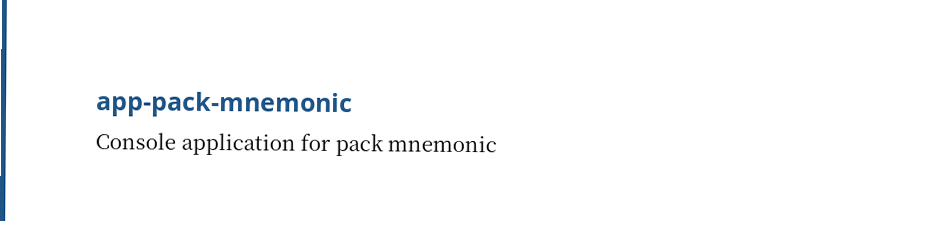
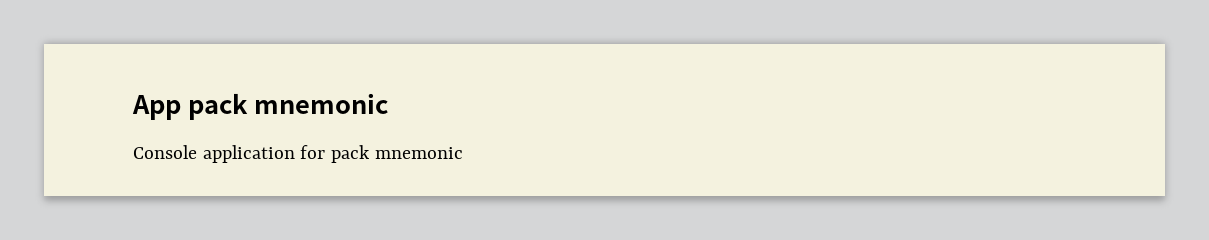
- app-pack-mnemonic
+ App pack mnemonic

